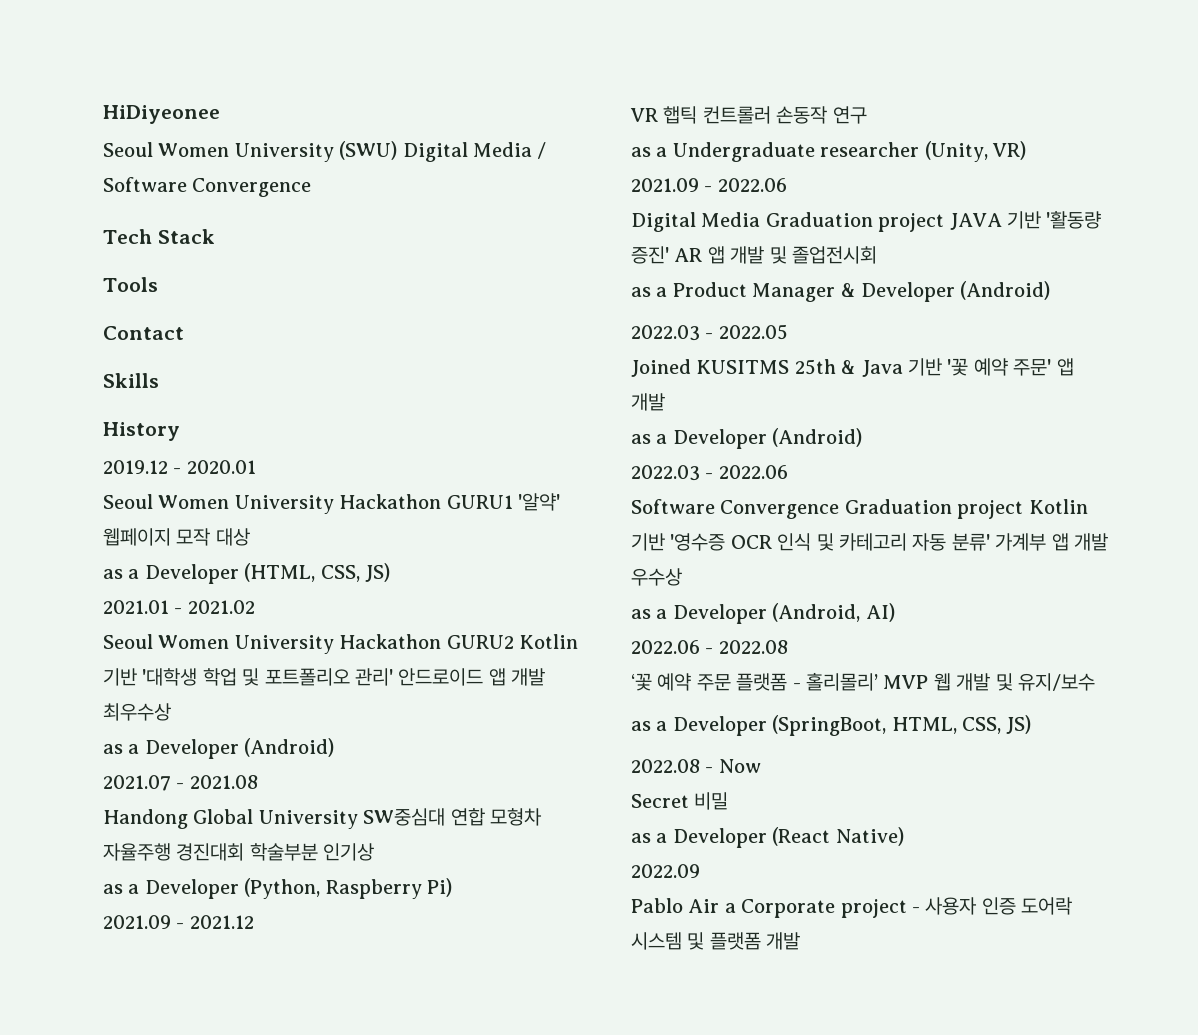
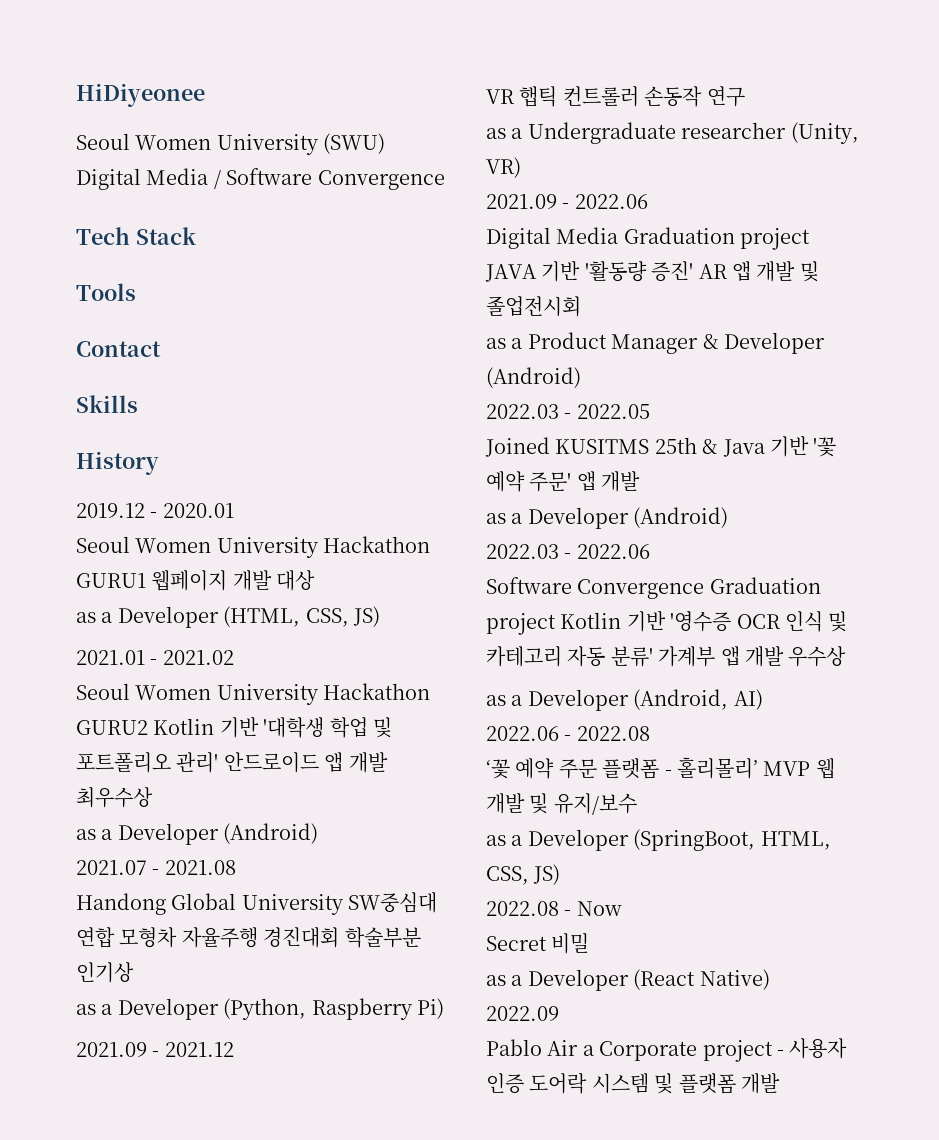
- Seoul Women University Hackathon GURU1 '알약' 웹페이지 모작 대상
+ Seoul Women University Hackathon GURU1 웹페이지 개발 대상

